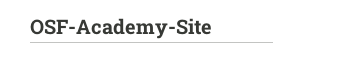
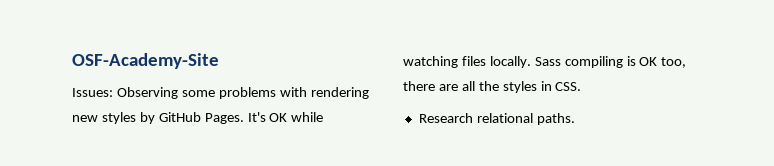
+ Issues: Observing some problems with rendering new styles by GitHub Pages. It's OK while watching files locally. Sass compiling is OK too, there are all the styles in CSS.
+ Research relational paths.

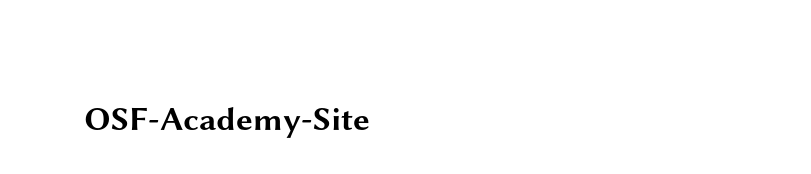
- Issues: Observing some problems with rendering new styles by GitHub Pages. It's OK while watching files locally. Sass compiling is OK too, there are all the styles in CSS.
- Research relational paths.

